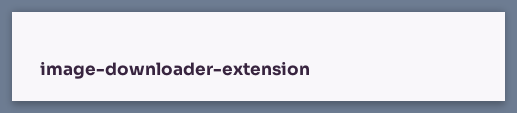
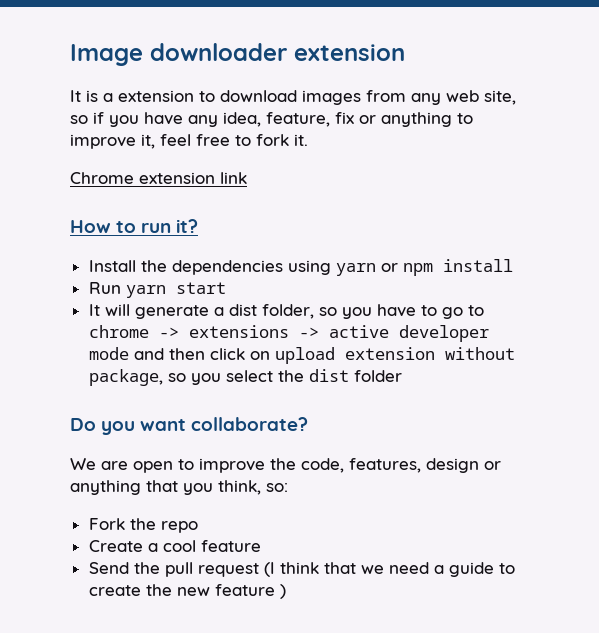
- image-downloader-extension
+ Image downloader extension
+ It is a extension to download images from any web site, so if you have any idea, feature, fix or anything to improve it, feel free to fork it.
+ Chrome extension link
+ How to run it?
+ Install the dependencies using yarn or npm install
+ Run yarn start
+ It will generate a dist folder, so you have to go to chrome -> extensions -> active developer mode and then click on upload extension without package, so you select the dist folder
+ Do you want collaborate?
+ We are open to improve the code, features, design or anything that you think, so:
+ Fork the repo
+ Create a cool feature
+ Send the pull request (I think that we need a guide to create the new feature )

